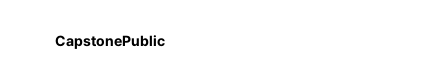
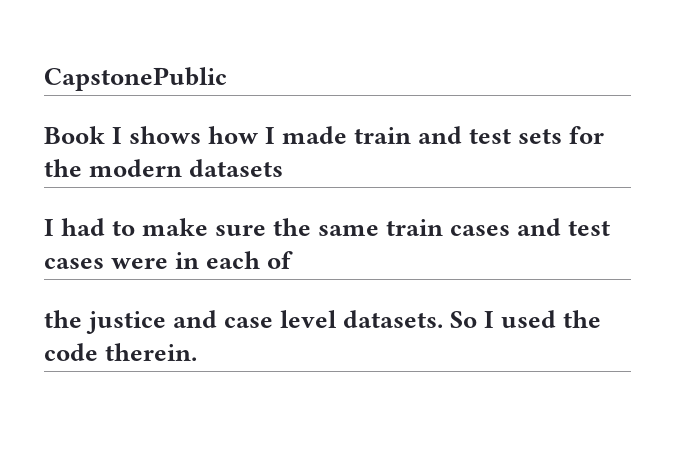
+ Book I shows how I made train and test sets for the modern datasets
+ I had to make sure the same train cases and test cases were in each of
+ the justice and case level datasets. So I used the code therein.

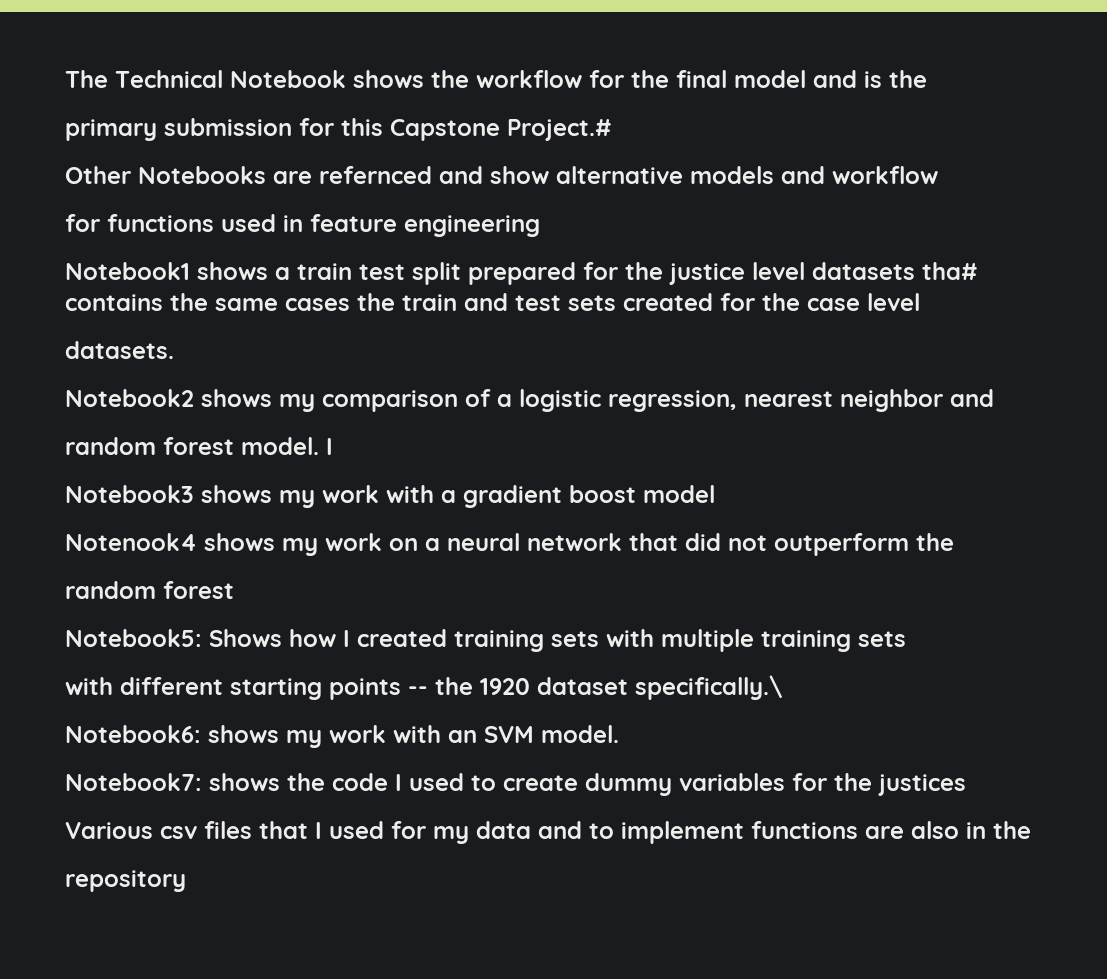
- CapstonePublic
- Book I shows how I made train and test sets for the modern datasets
- I had to make sure the same train cases and test cases were in each of
- the justice and case level datasets. So I used the code therein.
+ The Technical Notebook shows the workflow for the final model and is the
+ primary submission for this Capstone Project.#
+ Other Notebooks are refernced and show alternative models and workflow
+ for functions used in feature engineering
+ Notebook1 shows a train test split prepared for the justice level datasets tha# contains the same cases the train and test sets created for the case level
+ datasets.
+ Notebook2 shows my comparison of a logistic regression, nearest neighbor and
+ random forest model. I
+ Notebook3 shows my work with a gradient boost model
+ Notenook4 shows my work on a neural network that did not outperform the
+ random forest
+ Notebook5: Shows how I created training sets with multiple training sets
+ with different starting points -- the 1920 dataset specifically.\
+ Notebook6: shows my work with an SVM model.
+ Notebook7: shows the code I used to create dummy variables for the justices
+ Various csv files that I used for my data and to implement functions are also in the
+ repository

